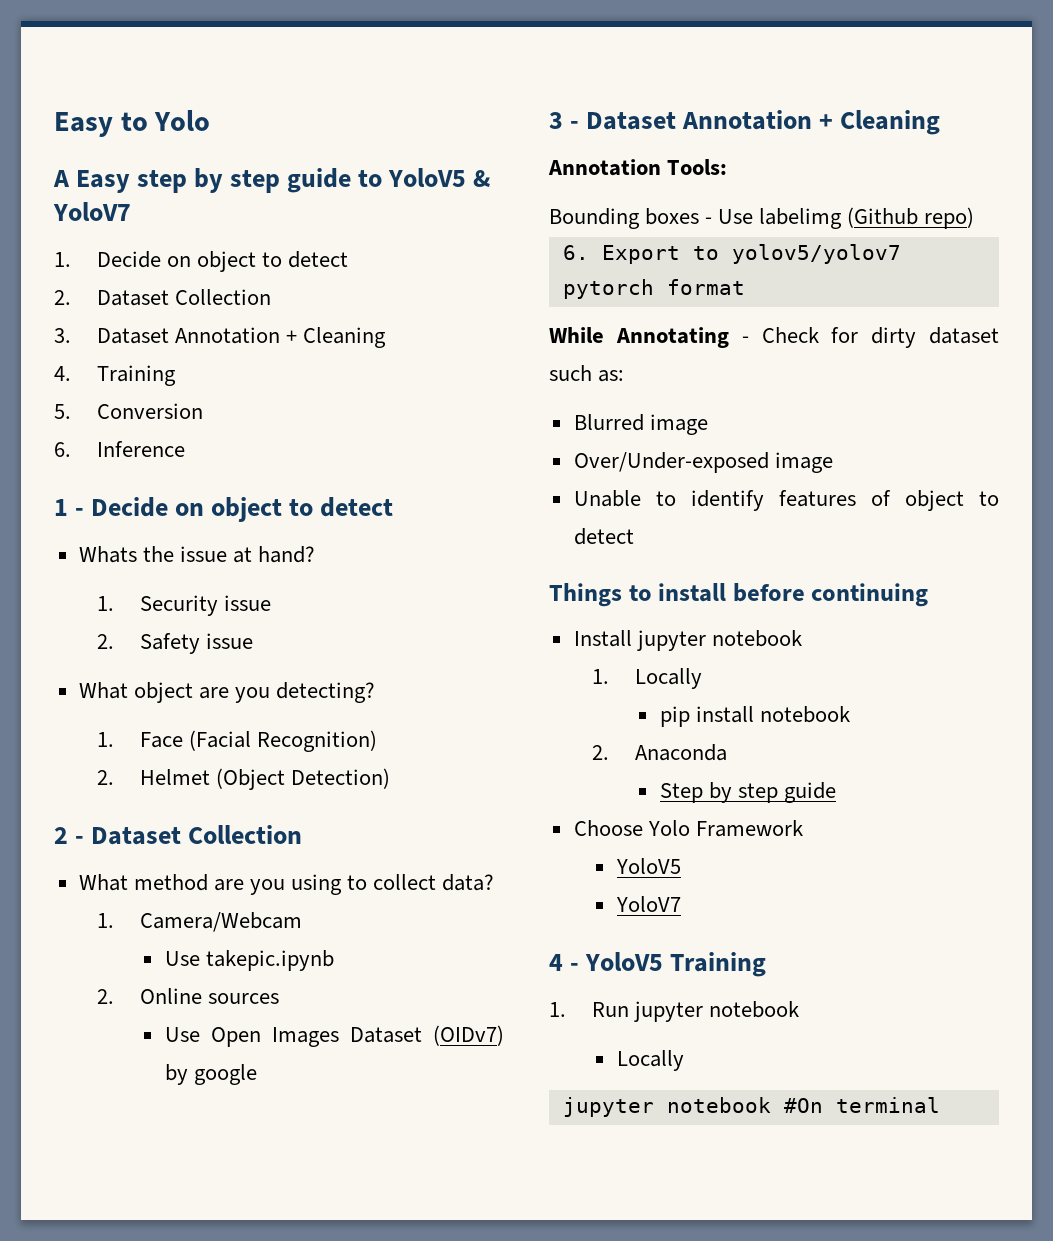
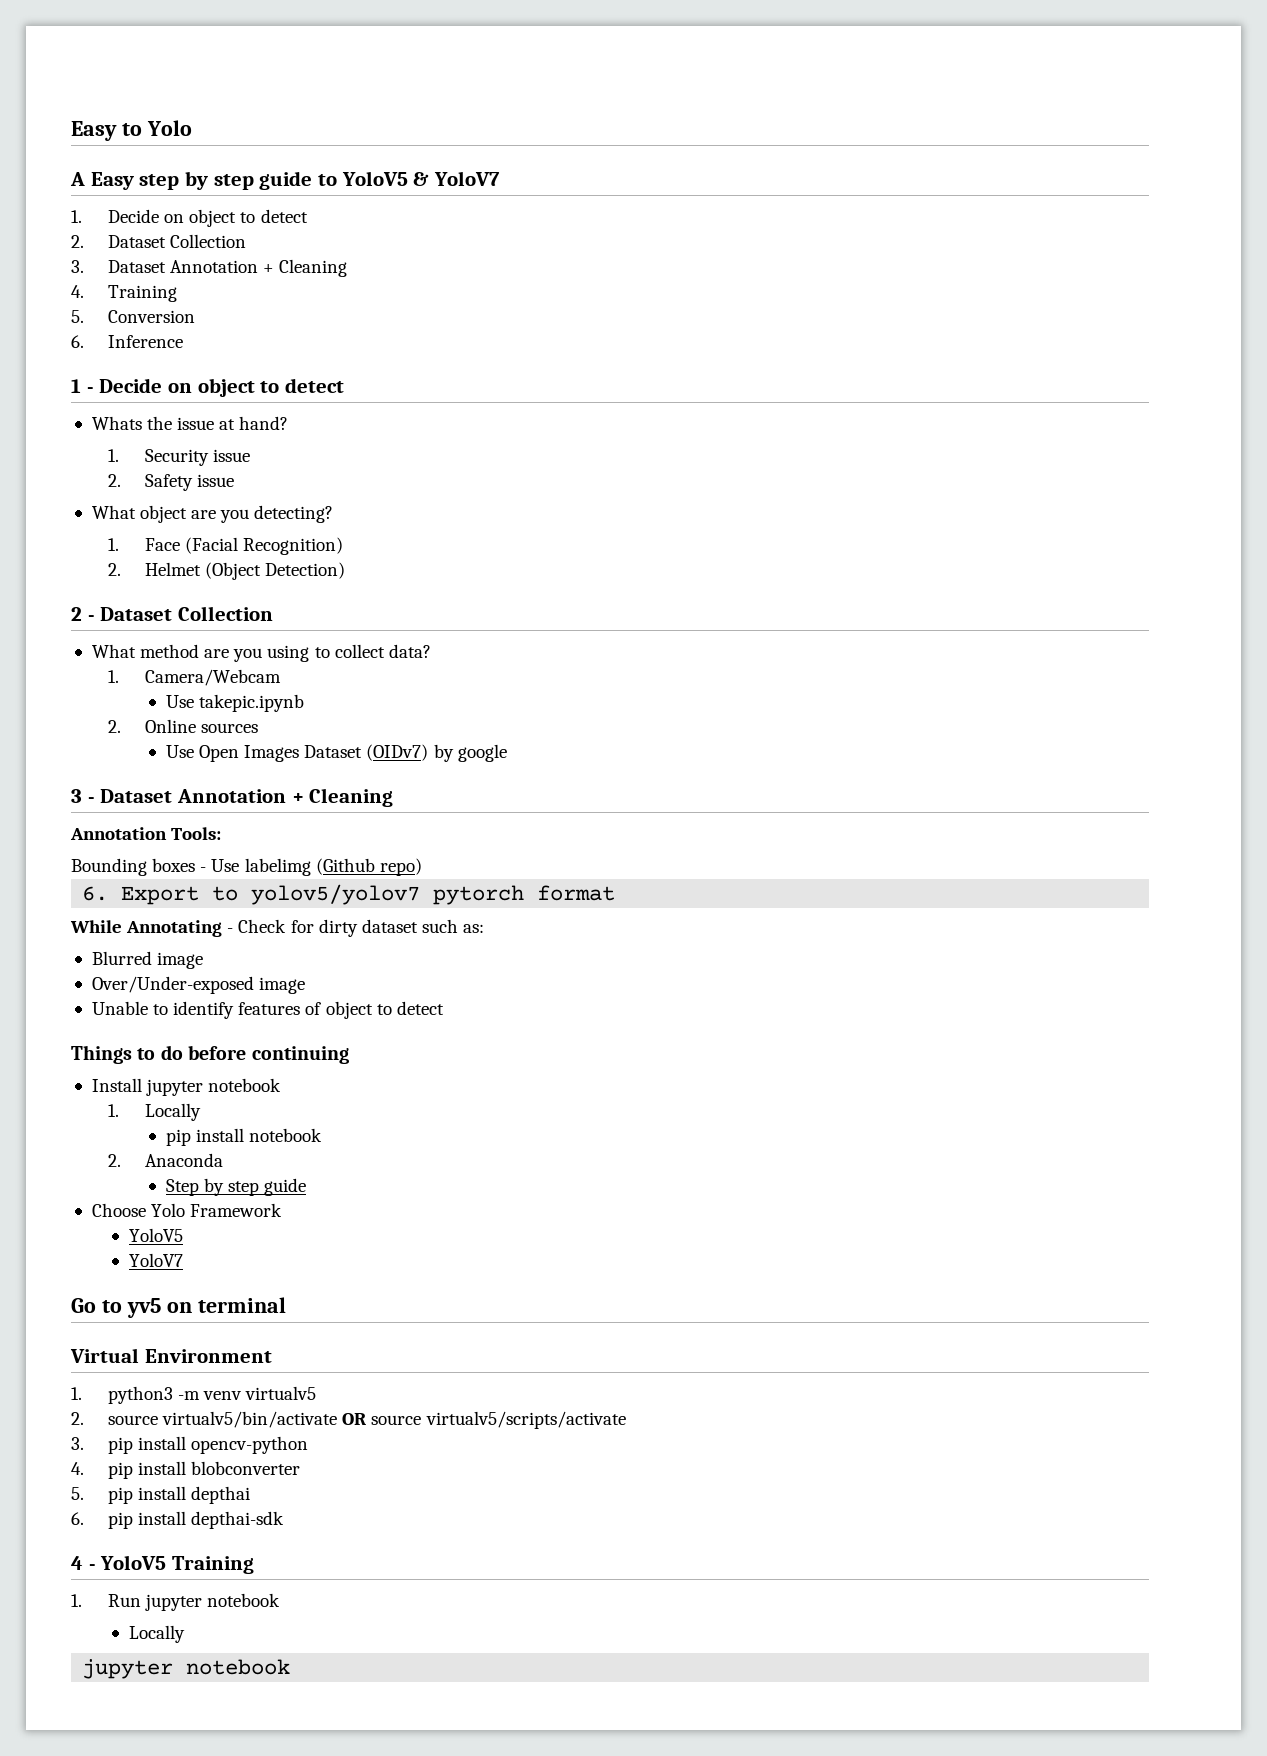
- Things to install before continuing
+ Things to do before continuing
+ Go to yv5 on terminal
+ Virtual Environment
+ 1. python3 -m venv virtualv5
+ 2. source virtualv5/bin/activate OR source virtualv5/scripts/activate
+ 3. pip install opencv-python
+ 4. pip install blobconverter
+ 5. pip install depthai
+ 6. pip install depthai-sdk
  1. Run jupyter notebook
  Locally
- jupyter notebook #On terminal
+ jupyter notebook

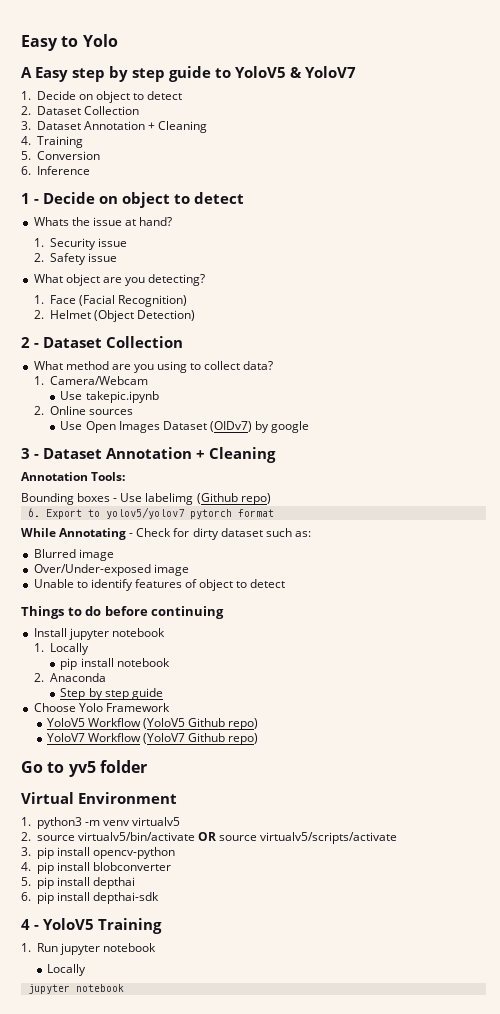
  Choose Yolo Framework
- YoloV5
- YoloV7
+ YoloV5 Workflow (YoloV5 Github repo)
+ YoloV7 Workflow (YoloV7 Github repo)
- Go to yv5 on terminal
+ Go to yv5 folder

